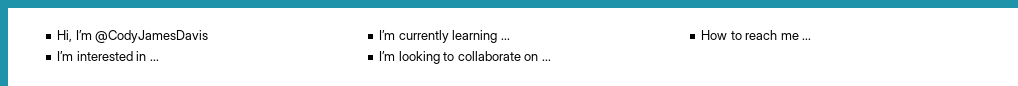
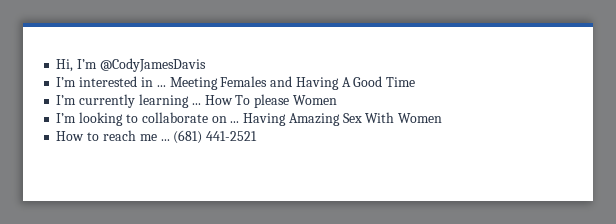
+ Meeting Females and Having A Good Time
+ How To please Women
+ Having Amazing Sex With Women
+ (681) 441-2521

